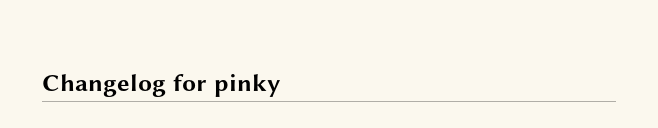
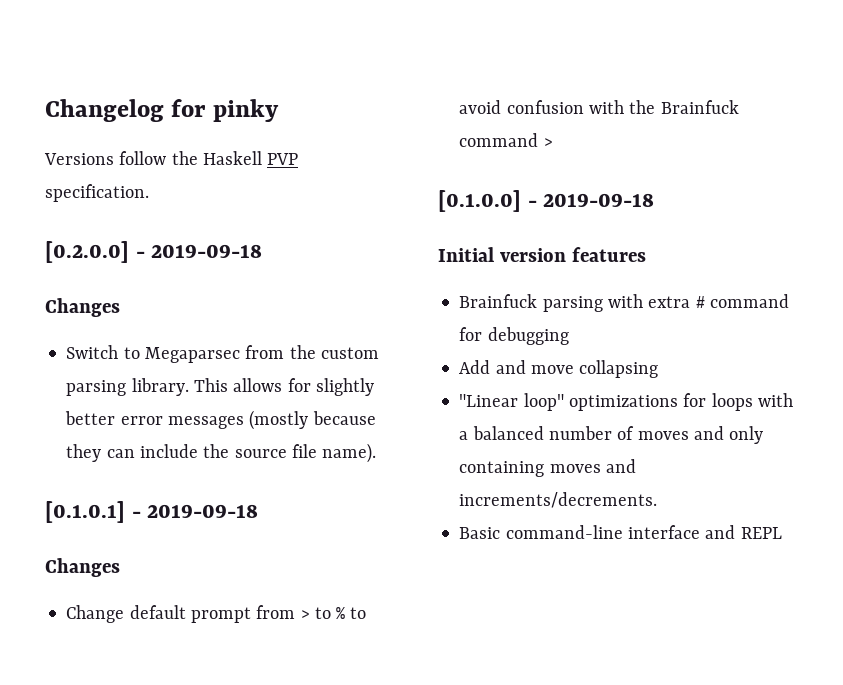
+ Versions follow the Haskell PVP specification.
+ [0.2.0.0] - 2019-09-18
+ Changes
+ Switch to Megaparsec from the custom parsing library. This allows for slightly better error messages (mostly because they can include the source file name).
+ [0.1.0.1] - 2019-09-18
+ Changes
+ Change default prompt from > to % to avoid confusion with the Brainfuck command >
+ [0.1.0.0] - 2019-09-18
+ Initial version features
+ Brainfuck parsing with extra # command for debugging
+ Add and move collapsing
+ "Linear loop" optimizations for loops with a balanced number of moves and only containing moves and increments/decrements.
+ Basic command-line interface and REPL

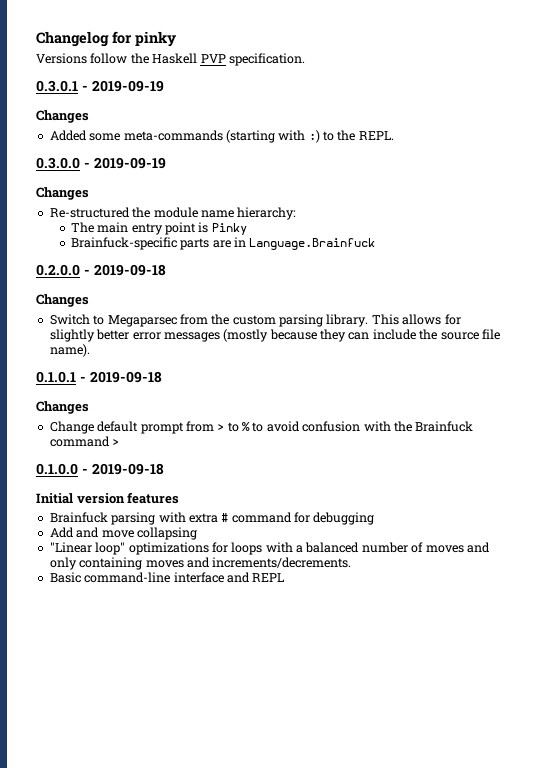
- [0.2.0.0] - 2019-09-18
+ 0.3.0.1 - 2019-09-19
+ Changes
+ Added some meta-commands (starting with :) to the REPL.
+ 0.3.0.0 - 2019-09-19
+ Changes
+ Re-structured the module name hierarchy:
+ The main entry point is Pinky
+ Brainfuck-specific parts are in Language.Brainfuck
+ 0.2.0.0 - 2019-09-18
- [0.1.0.1] - 2019-09-18
+ 0.1.0.1 - 2019-09-18
- [0.1.0.0] - 2019-09-18
+ 0.1.0.0 - 2019-09-18

